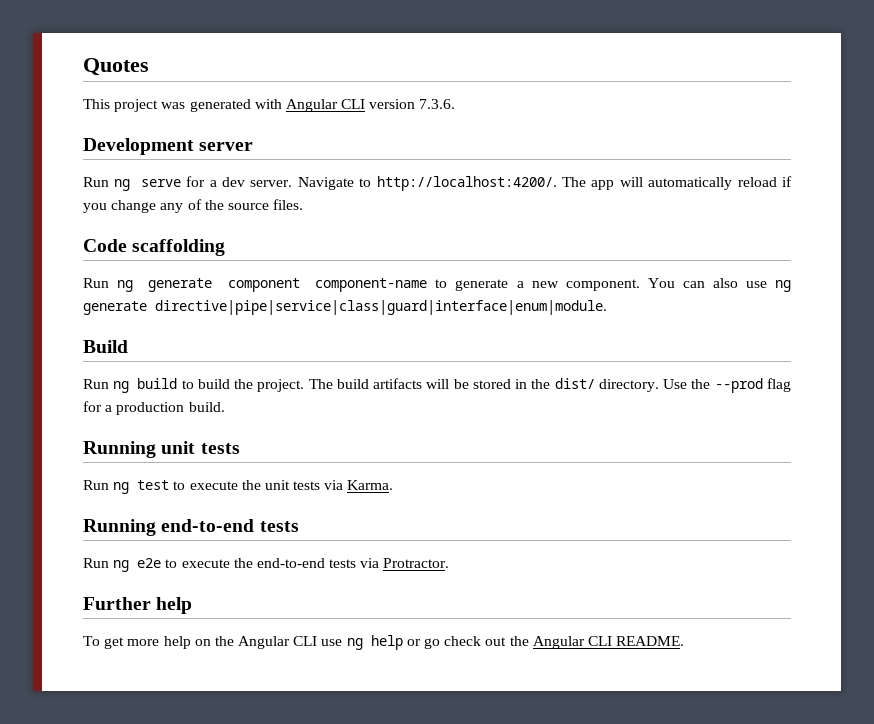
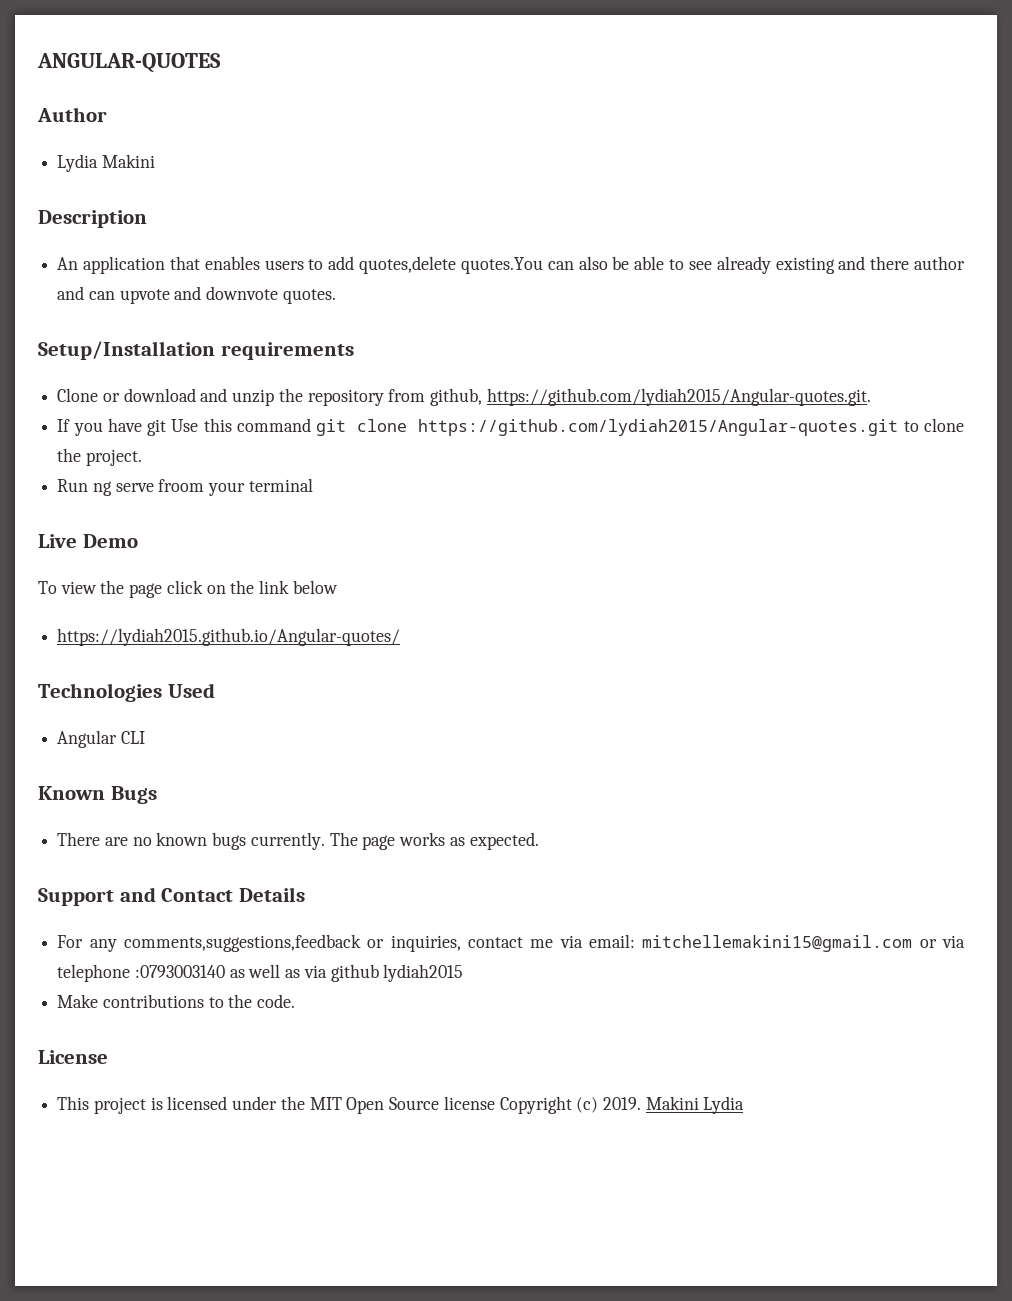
- Quotes
- This project was generated with Angular CLI version 7.3.6.
- Development server
- Run ng serve for a dev server. Navigate to http://localhost:4200/. The app will automatically reload if you change any of the source files.
- Code scaffolding
- Run ng generate component component-name to generate a new component. You can also use ng generate directive|pipe|service|class|guard|interface|enum|module.
- Build
- Run ng build to build the project. The build artifacts will be stored in the dist/ directory. Use the --prod flag for a production build.
- Running unit tests
- Run ng test to execute the unit tests via Karma.
- Running end-to-end tests
- Run ng e2e to execute the end-to-end tests via Protractor.
- Further help
- To get more help on the Angular CLI use ng help or go check out the Angular CLI README.
+ ANGULAR-QUOTES
+ Author
+ Lydia Makini
+ Description
+ An application that enables users to add quotes,delete quotes.You can also be able to see already existing and there author and can upvote and downvote quotes.
+ Setup/Installation requirements
+ Clone or download and unzip the repository from github, https://github.com/lydiah2015/Angular-quotes.git.
+ If you have git Use this command git clone https://github.com/lydiah2015/Angular-quotes.git to clone the project.
+ Run ng serve froom your terminal
+ Live Demo
+ To view the page click on the link below
+ https://lydiah2015.github.io/Angular-quotes/
+ Technologies Used
+ Angular CLI
+ Known Bugs
+ There are no known bugs currently. The page works as expected.
+ Support and Contact Details
+ For any comments,suggestions,feedback or inquiries, contact me via email: mitchellemakini15@gmail.com or via telephone :0793003140 as well as via github lydiah2015
+ Make contributions to the code.
+ License
+ This project is licensed under the MIT Open Source license Copyright (c) 2019. Makini Lydia

